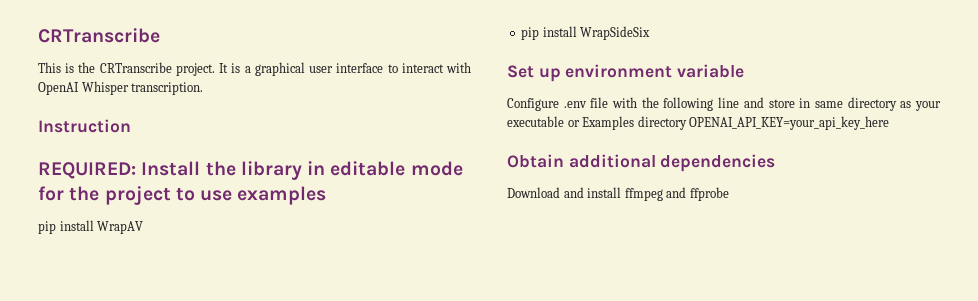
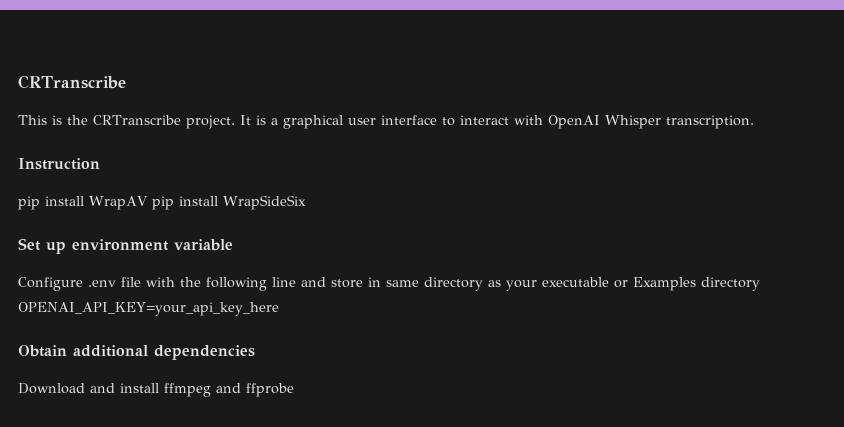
- REQUIRED: Install the library in editable mode for the project to use examples
- pip install WrapAV
- pip install WrapSideSix
+ pip install WrapAV pip install WrapSideSix

